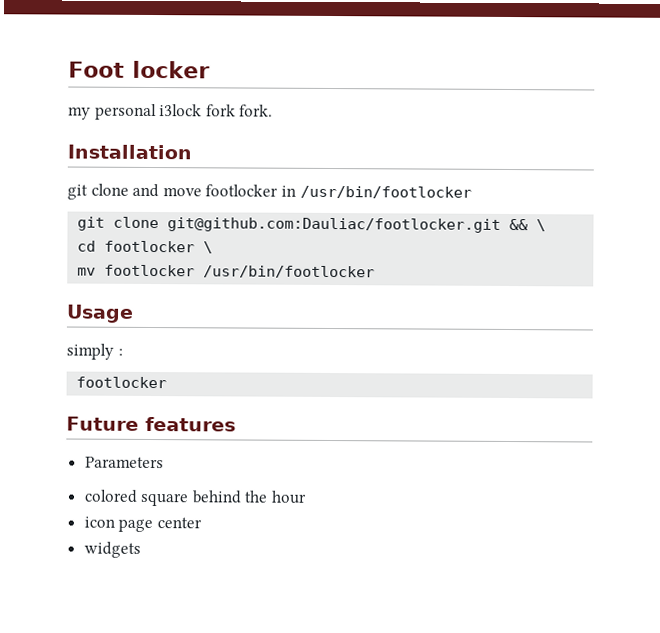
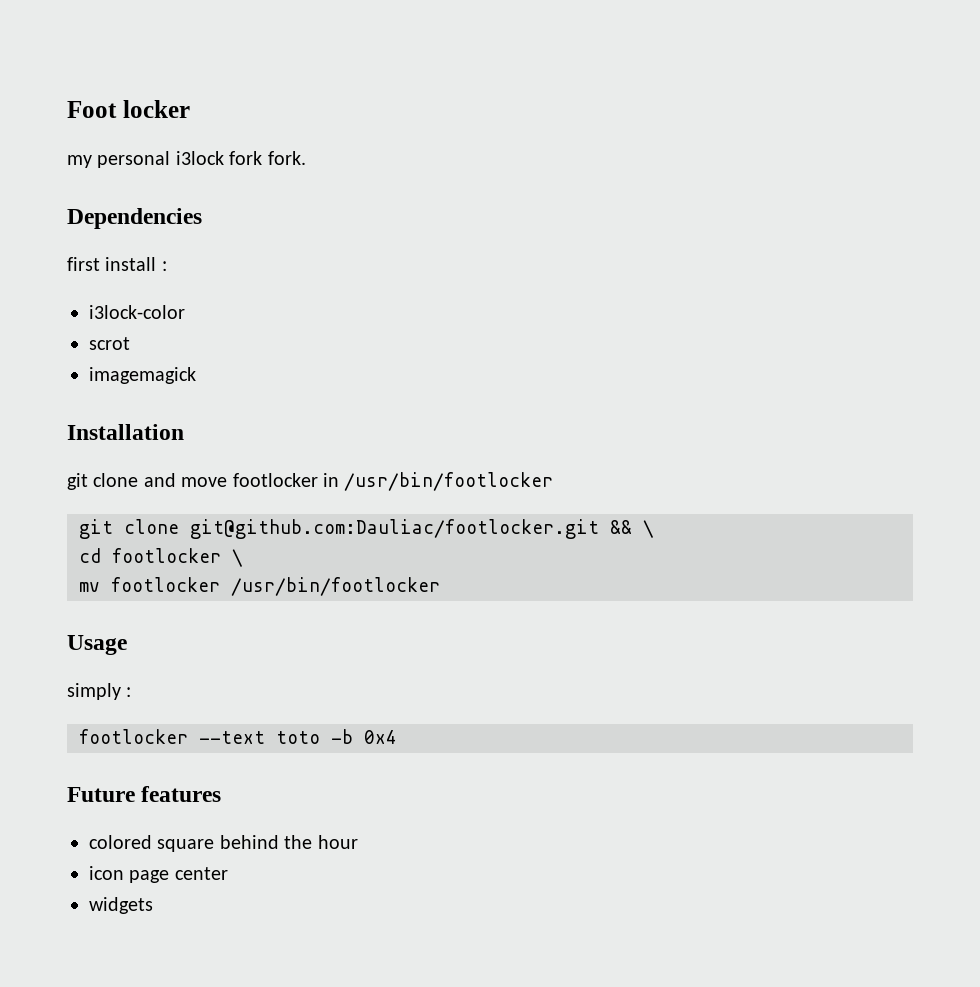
+ Dependencies
+ first install :
+ i3lock-color
+ scrot
+ imagemagick
  simply :
- footlocker
+ footlocker --text toto -b 0x4
- Parameters

